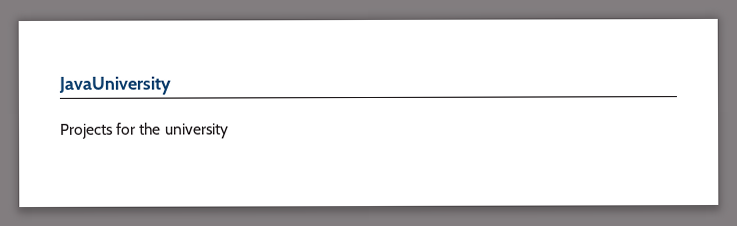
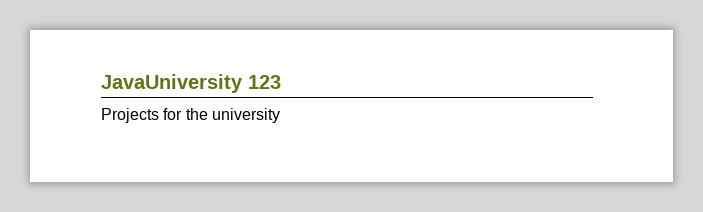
- JavaUniversity
+ JavaUniversity 123

